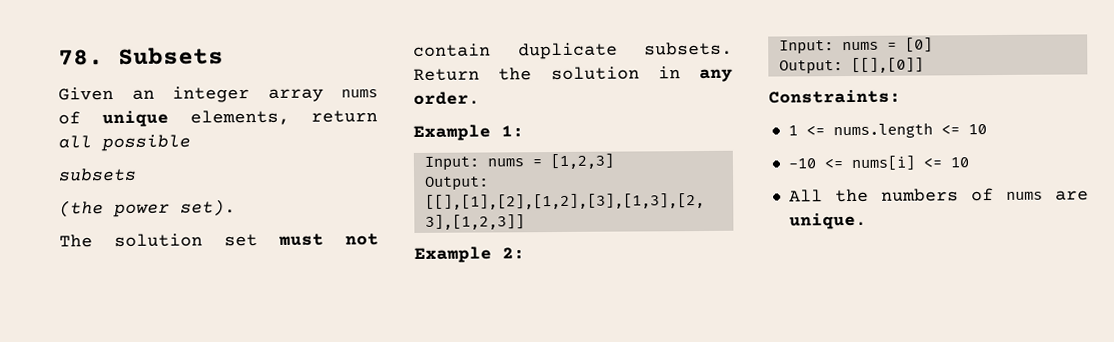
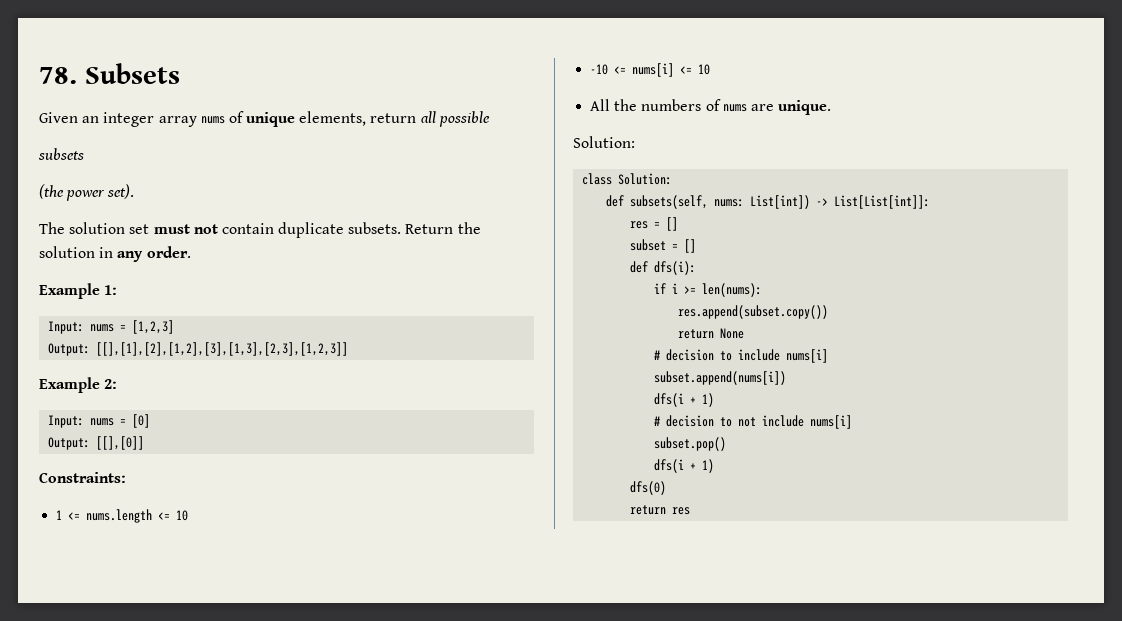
  All the numbers of nums are unique.
+ Solution:
+ class Solution:
+ def subsets(self, nums: List[int]) -> List[List[int]]:
+ res = []
+ subset = []
+ def dfs(i):
+ if i >= len(nums):
+ res.append(subset.copy())
+ return None
+ # decision to include nums[i]
+ subset.append(nums[i])
+ dfs(i + 1)
+ # decision to not include nums[i]
+ subset.pop()
+ dfs(i + 1)
+ dfs(0)
+ return res

